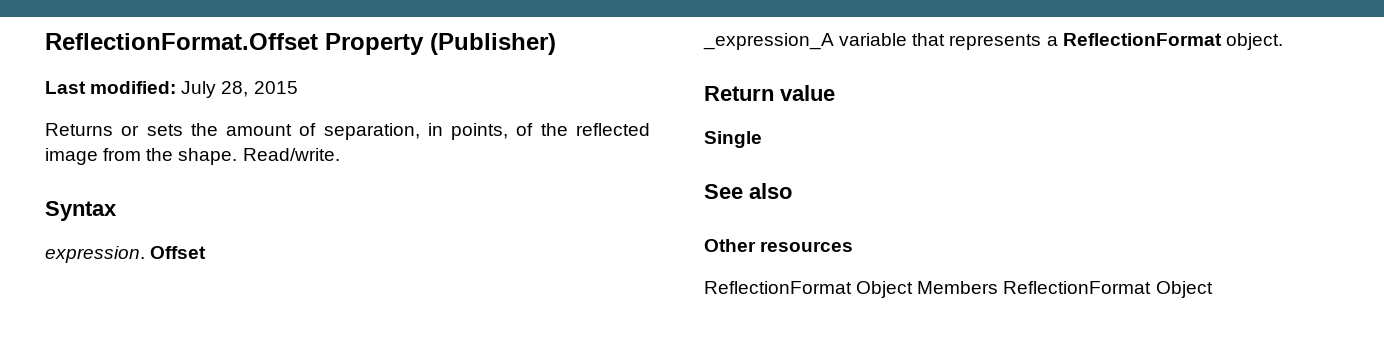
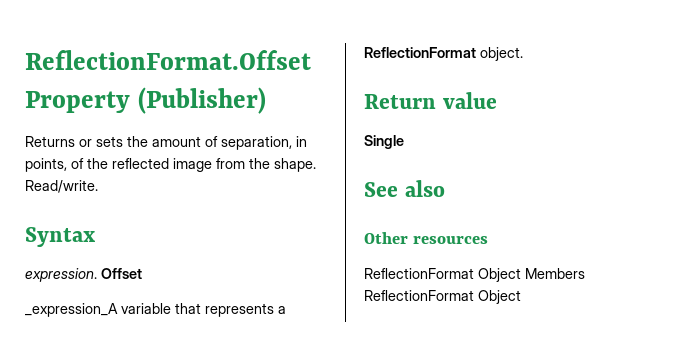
- Last modified: July 28, 2015

